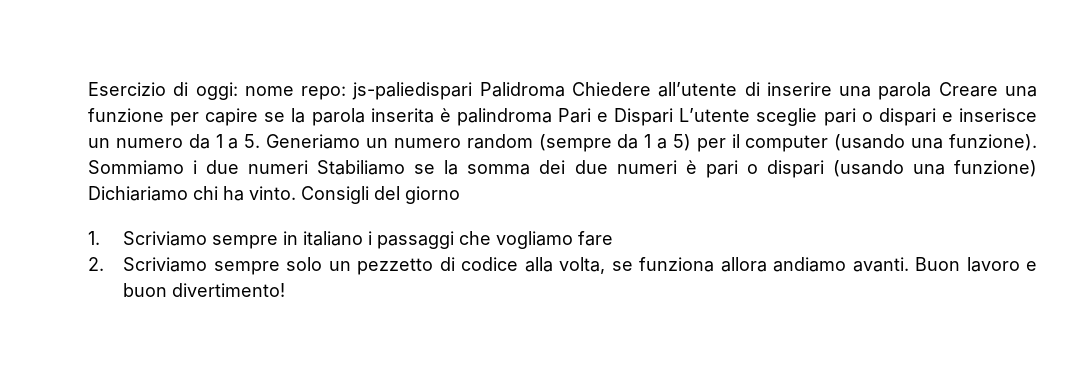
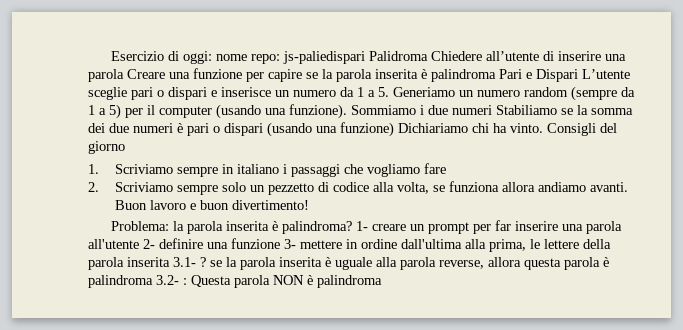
+ Problema: la parola inserita è palindroma? 1- creare un prompt per far inserire una parola all'utente 2- definire una funzione 3- mettere in ordine dall'ultima alla prima, le lettere della parola inserita 3.1- ? se la parola inserita è uguale alla parola reverse, allora questa parola è palindroma 3.2- : Questa parola NON è palindroma

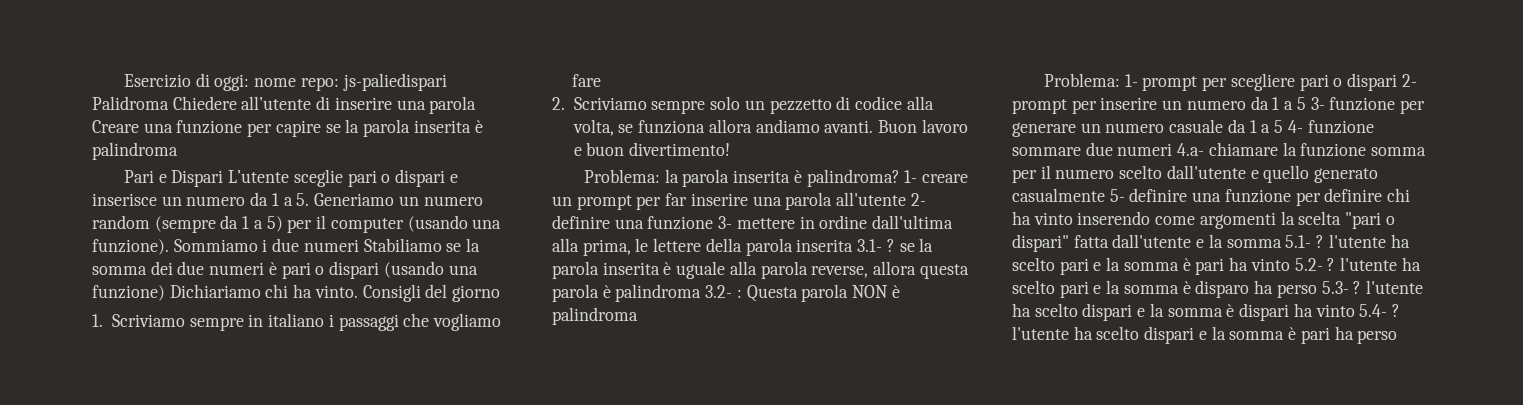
- Esercizio di oggi: nome repo: js-paliedispari Palidroma Chiedere all’utente di inserire una parola Creare una funzione per capire se la parola inserita è palindroma Pari e Dispari L’utente sceglie pari o dispari e inserisce un numero da 1 a 5. Generiamo un numero random (sempre da 1 a 5) per il computer (usando una funzione).
+ Esercizio di oggi: nome repo: js-paliedispari Palidroma Chiedere all’utente di inserire una parola Creare una funzione per capire se la parola inserita è palindroma
+ Pari e Dispari L’utente sceglie pari o dispari e inserisce un numero da 1 a 5. Generiamo un numero random (sempre da 1 a 5) per il computer (usando una funzione).
+ Problema: 1- prompt per scegliere pari o dispari 2- prompt per inserire un numero da 1 a 5 3- funzione per generare un numero casuale da 1 a 5 4- funzione sommare due numeri 4.a- chiamare la funzione somma per il numero scelto dall'utente e quello generato casualmente 5- definire una funzione per definire chi ha vinto inserendo come argomenti la scelta "pari o dispari" fatta dall'utente e la somma 5.1- ? l'utente ha scelto pari e la somma è pari ha vinto 5.2- ? l'utente ha scelto pari e la somma è disparo ha perso 5.3- ? l'utente ha scelto dispari e la somma è dispari ha vinto 5.4- ? l'utente ha scelto dispari e la somma è pari ha perso

